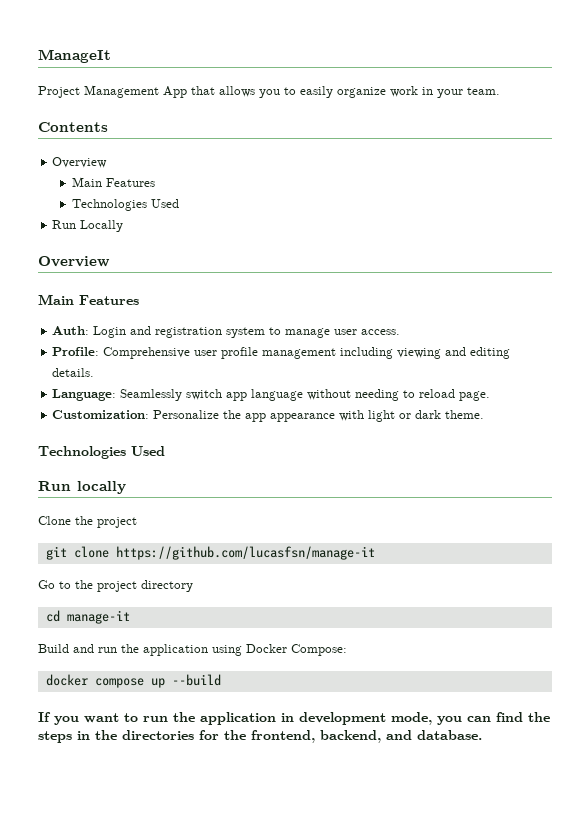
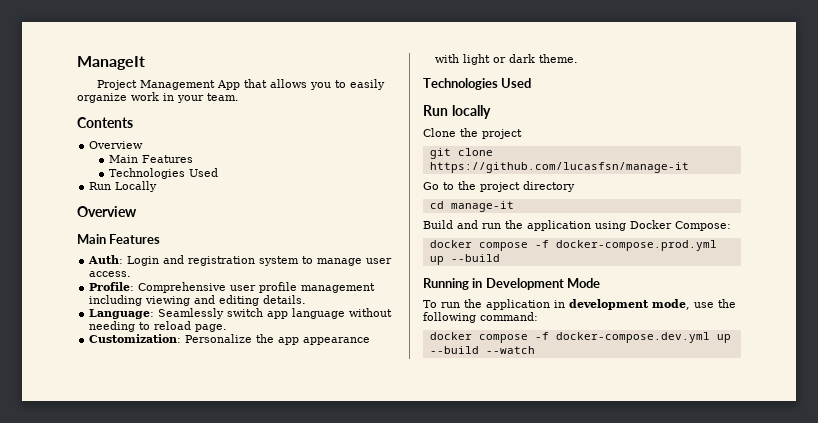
- docker compose up --build
+ docker compose -f docker-compose.prod.yml up --build
- If you want to run the application in development mode, you can find the steps in the directories for the frontend, backend, and database.
+ Running in Development Mode
+ To run the application in development mode, use the following command:
+ docker compose -f docker-compose.dev.yml up --build --watch

